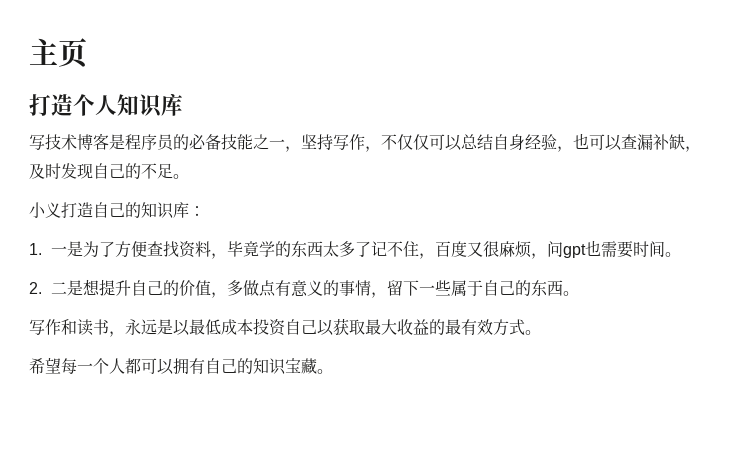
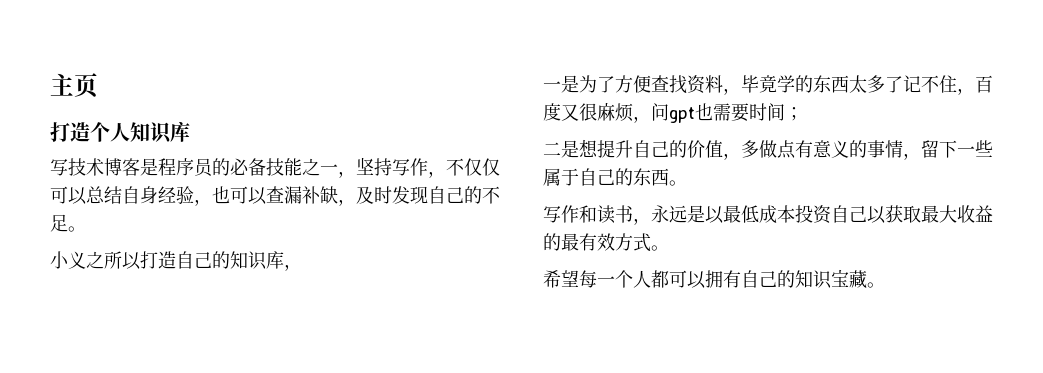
- 小义打造自己的知识库：
- 1.一是为了方便查找资料，毕竟学的东西太多了记不住，百度又很麻烦，问gpt也需要时间。
- 2.二是想提升自己的价值，多做点有意义的事情，留下一些属于自己的东西。
+ 小义之所以打造自己的知识库，
+ 一是为了方便查找资料，毕竟学的东西太多了记不住，百度又很麻烦，问gpt也需要时间；
+ 二是想提升自己的价值，多做点有意义的事情，留下一些属于自己的东西。

